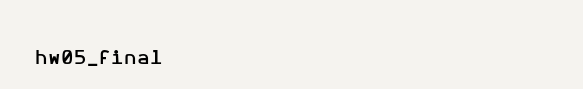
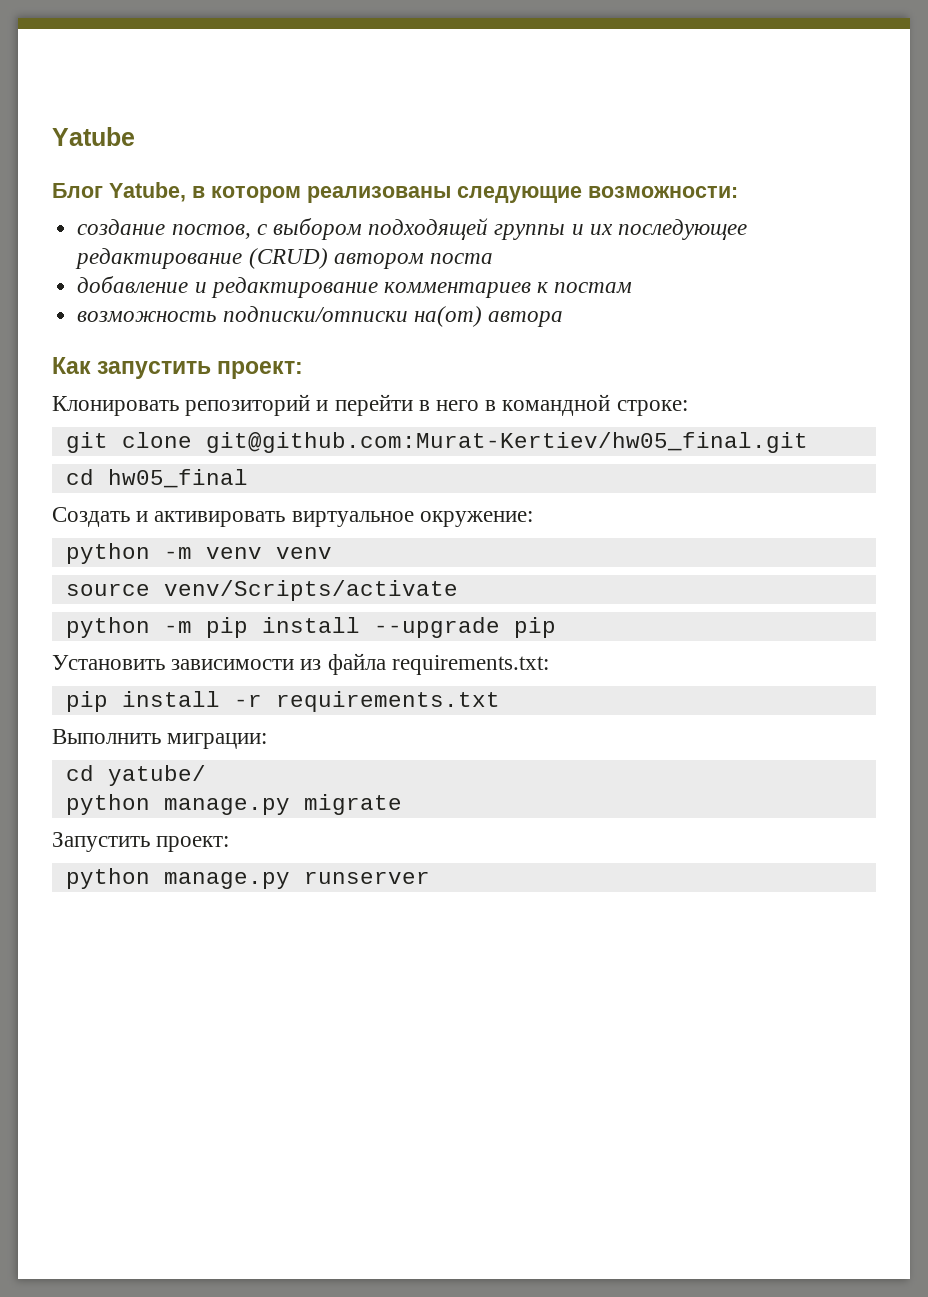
- hw05_final
+ Yatube
+ Блог Yatube, в котором реализованы следующие возможности:
+ создание постов, с выбором подходящей группы и их последующее редактирование (CRUD) автором поста
+ добавление и редактирование комментариев к постам
+ возможность подписки/отписки на(от) автора
+ Как запустить проект:
+ Клонировать репозиторий и перейти в него в командной строке:
+ git clone git@github.com:Murat-Kertiev/hw05_final.git
+ cd hw05_final
+ Cоздать и активировать виртуальное окружение:
+ python -m venv venv
+ source venv/Scripts/activate
+ python -m pip install --upgrade pip
+ Установить зависимости из файла requirements.txt:
+ pip install -r requirements.txt
+ Выполнить миграции:
+ cd yatube/
+ python manage.py migrate
+ Запустить проект:
+ python manage.py runserver

